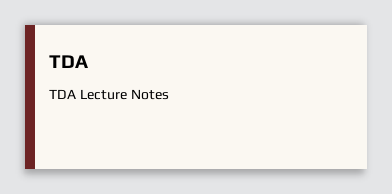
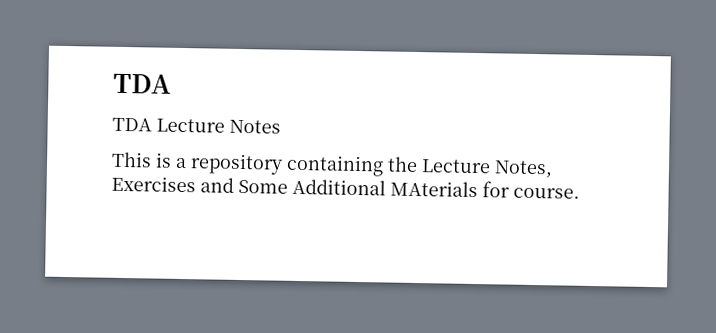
+ This is a repository containing the Lecture Notes, Exercises and Some Additional MAterials for course.

